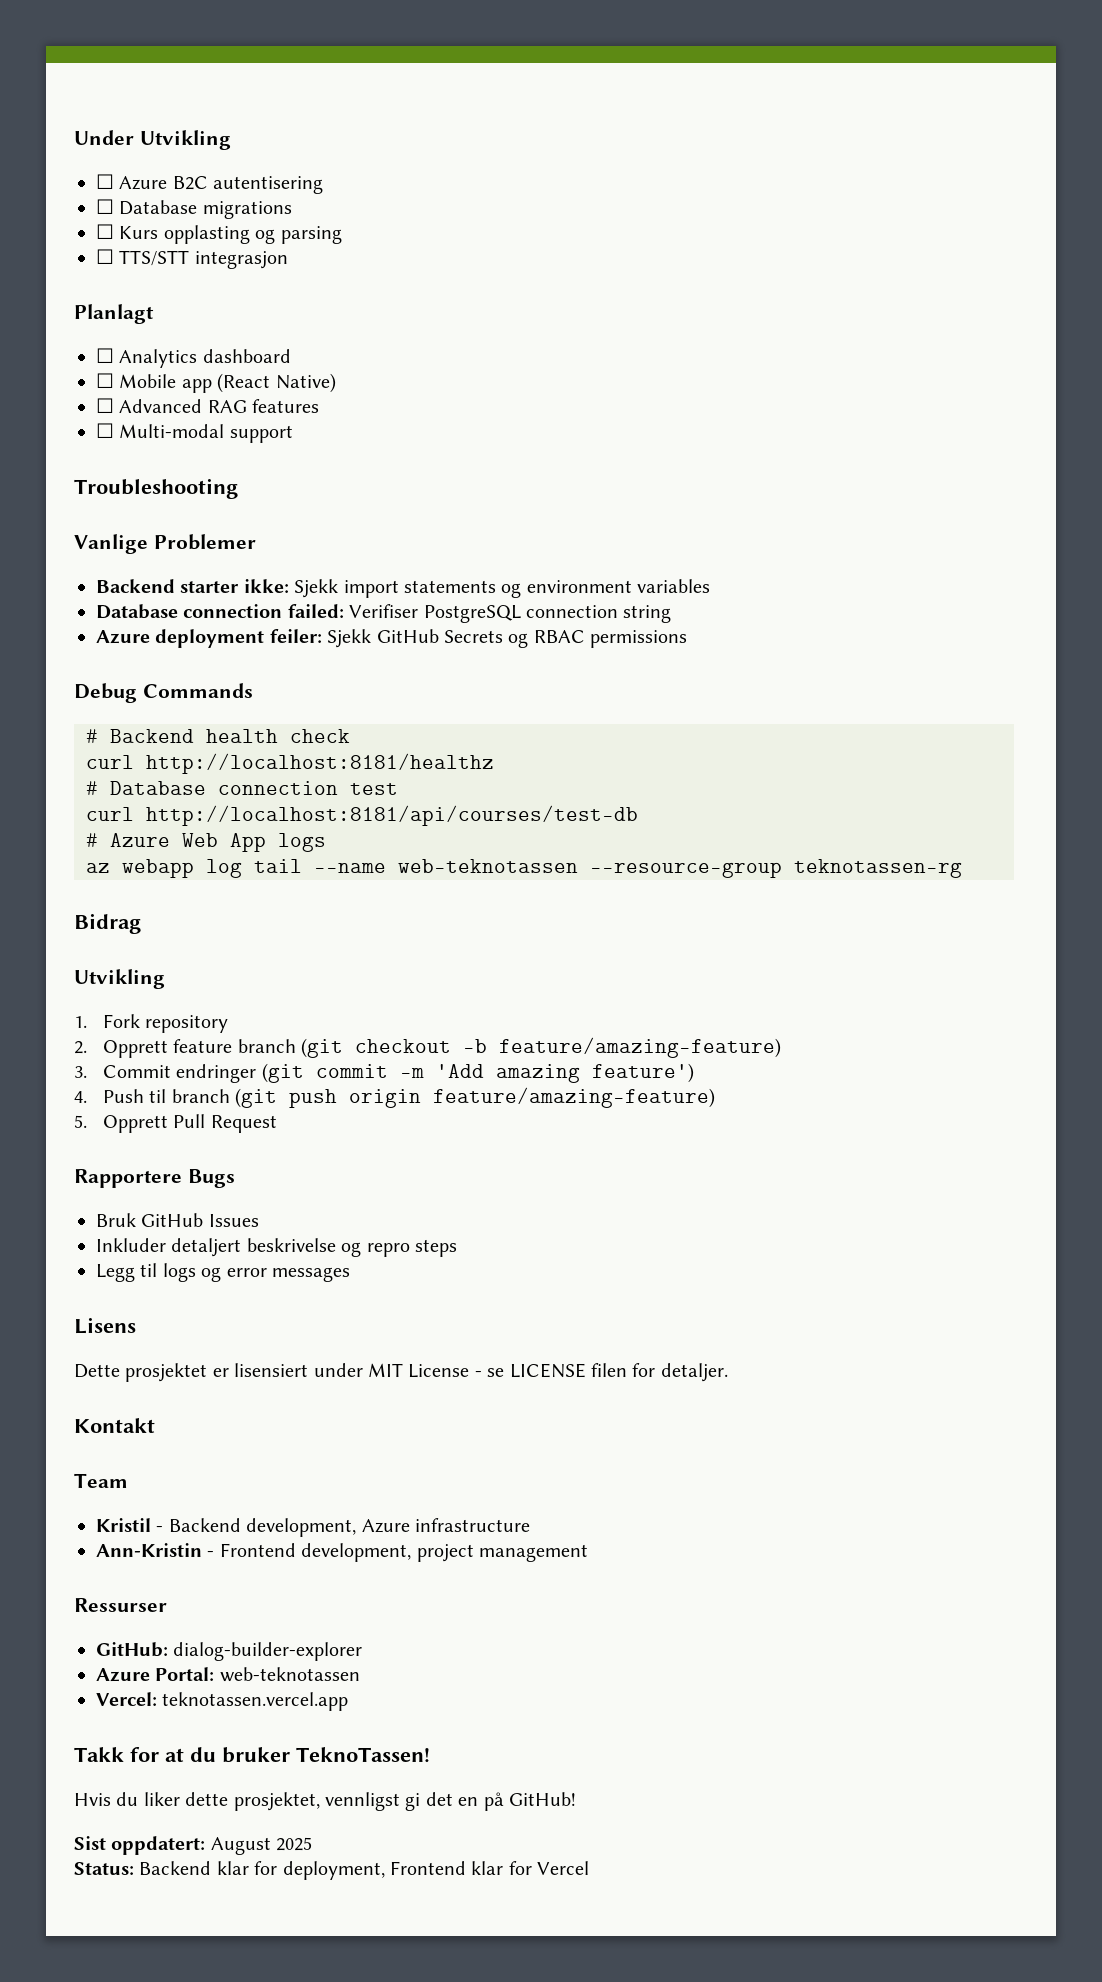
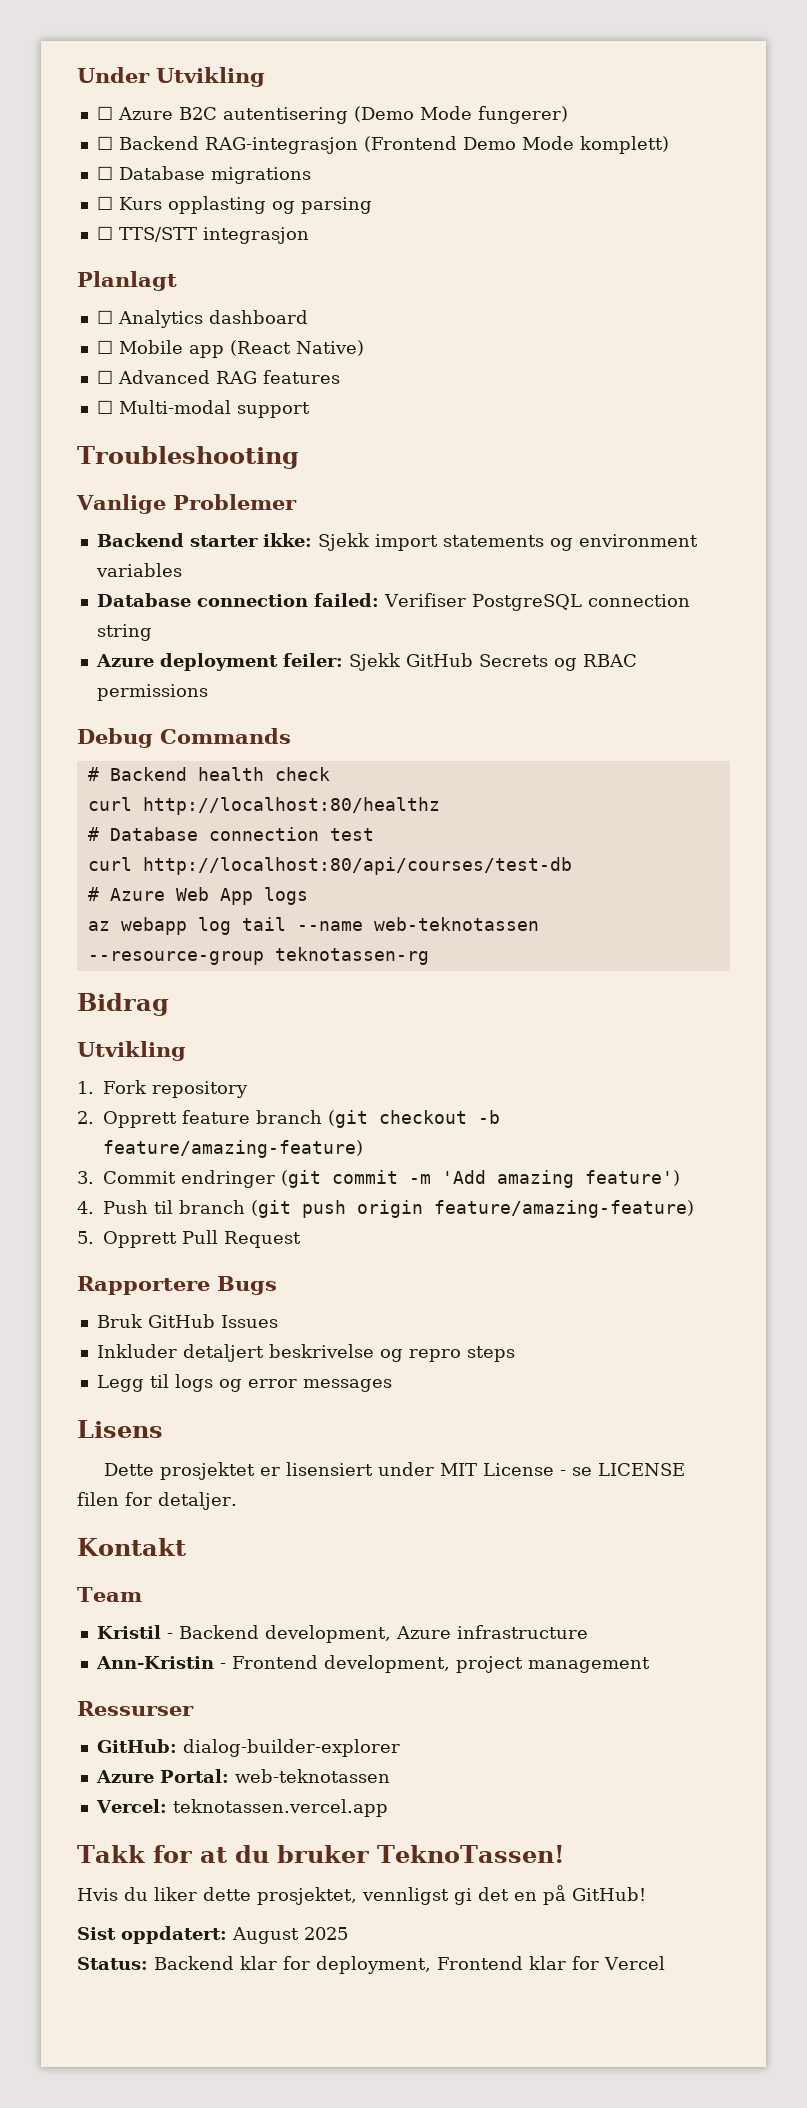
- ☐ Azure B2C autentisering
+ ☐ Azure B2C autentisering (Demo Mode fungerer)
+ ☐ Backend RAG-integrasjon (Frontend Demo Mode komplett)
- curl http://localhost:8181/healthz
+ curl http://localhost:80/healthz
- curl http://localhost:8181/api/courses/test-db
+ curl http://localhost:80/api/courses/test-db

